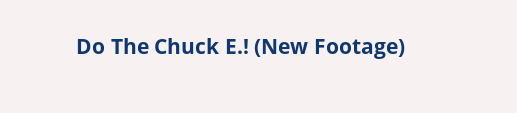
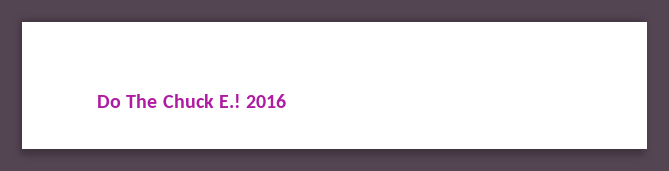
- (New Footage)
+ 2016

